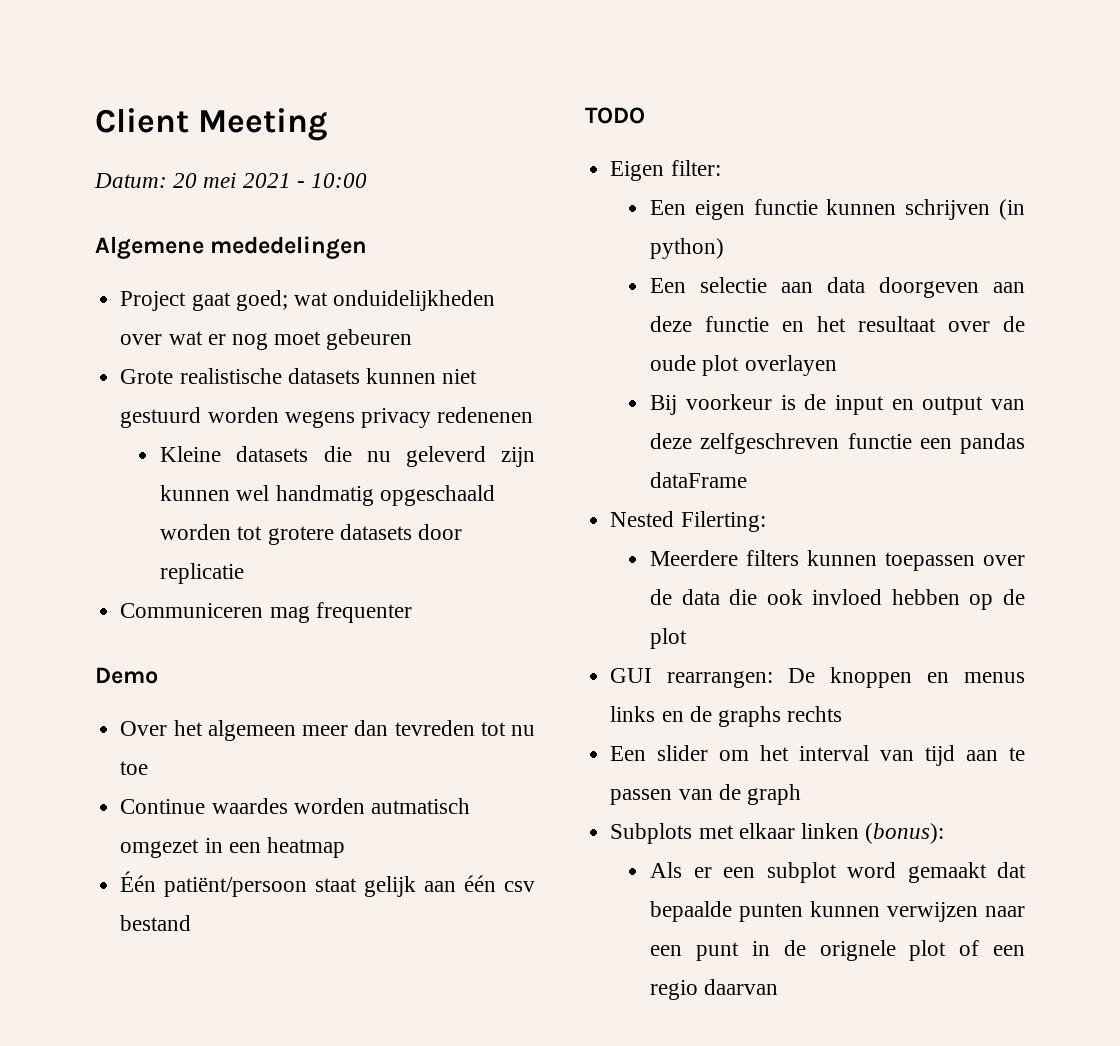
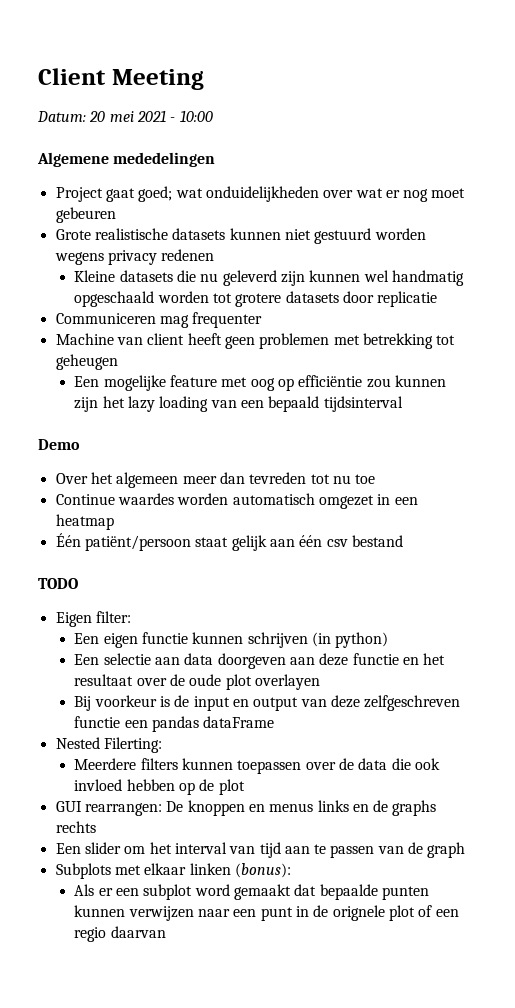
- Grote realistische datasets kunnen niet gestuurd worden wegens privacy redenenen
+ Grote realistische datasets kunnen niet gestuurd worden wegens privacy redenen
+ Machine van client heeft geen problemen met betrekking tot geheugen
+ Een mogelijke feature met oog op efficiëntie zou kunnen zijn het lazy loading van een bepaald tijdsinterval
- Continue waardes worden autmatisch omgezet in een heatmap
+ Continue waardes worden automatisch omgezet in een heatmap

